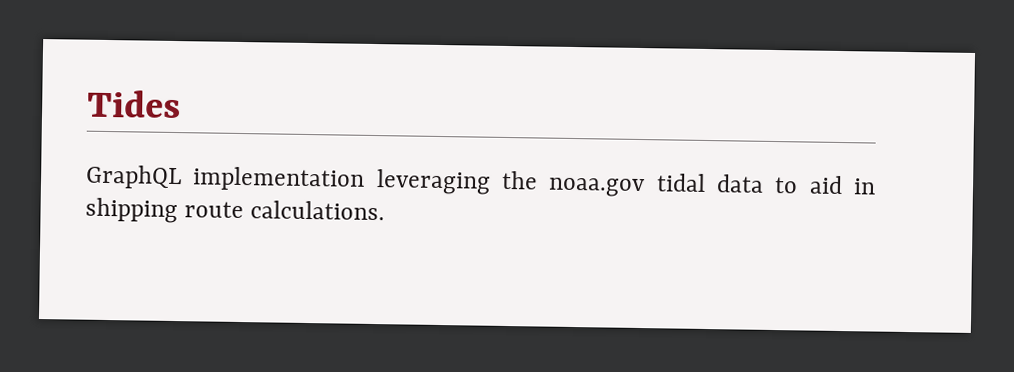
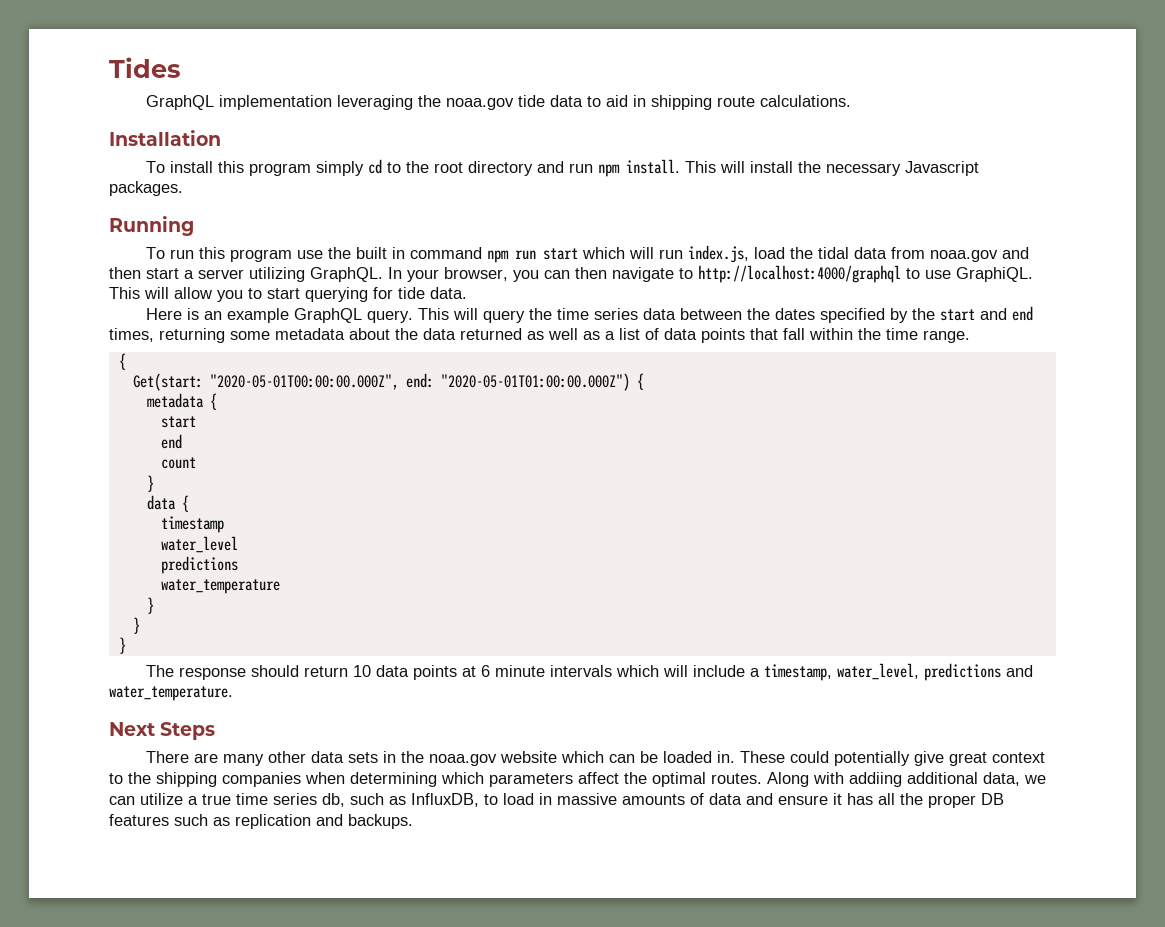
- GraphQL implementation leveraging the noaa.gov tidal data to aid in shipping route calculations.
+ GraphQL implementation leveraging the noaa.gov tide data to aid in shipping route calculations.
+ Installation
+ To install this program simply cd to the root directory and run npm install. This will install the necessary Javascript packages.
+ Running
+ To run this program use the built in command npm run start which will run index.js, load the tidal data from noaa.gov and then start a server utilizing GraphQL. In your browser, you can then navigate to http://localhost:4000/graphql to use GraphiQL. This will allow you to start querying for tide data.
+ Here is an example GraphQL query. This will query the time series data between the dates specified by the start and end times, returning some metadata about the data returned as well as a list of data points that fall within the time range.
+ {
+ Get(start: "2020-05-01T00:00:00.000Z", end: "2020-05-01T01:00:00.000Z") {
+ metadata {
+ start
+ end
+ count
+ }
+ data {
+ timestamp
+ water_level
+ predictions
+ water_temperature
+ }
+ }
+ }
+ The response should return 10 data points at 6 minute intervals which will include a timestamp, water_level, predictions and water_temperature.
+ Next Steps
+ There are many other data sets in the noaa.gov website which can be loaded in. These could potentially give great context to the shipping companies when determining which parameters affect the optimal routes. Along with addiing additional data, we can utilize a true time series db, such as InfluxDB, to load in massive amounts of data and ensure it has all the proper DB features such as replication and backups.

